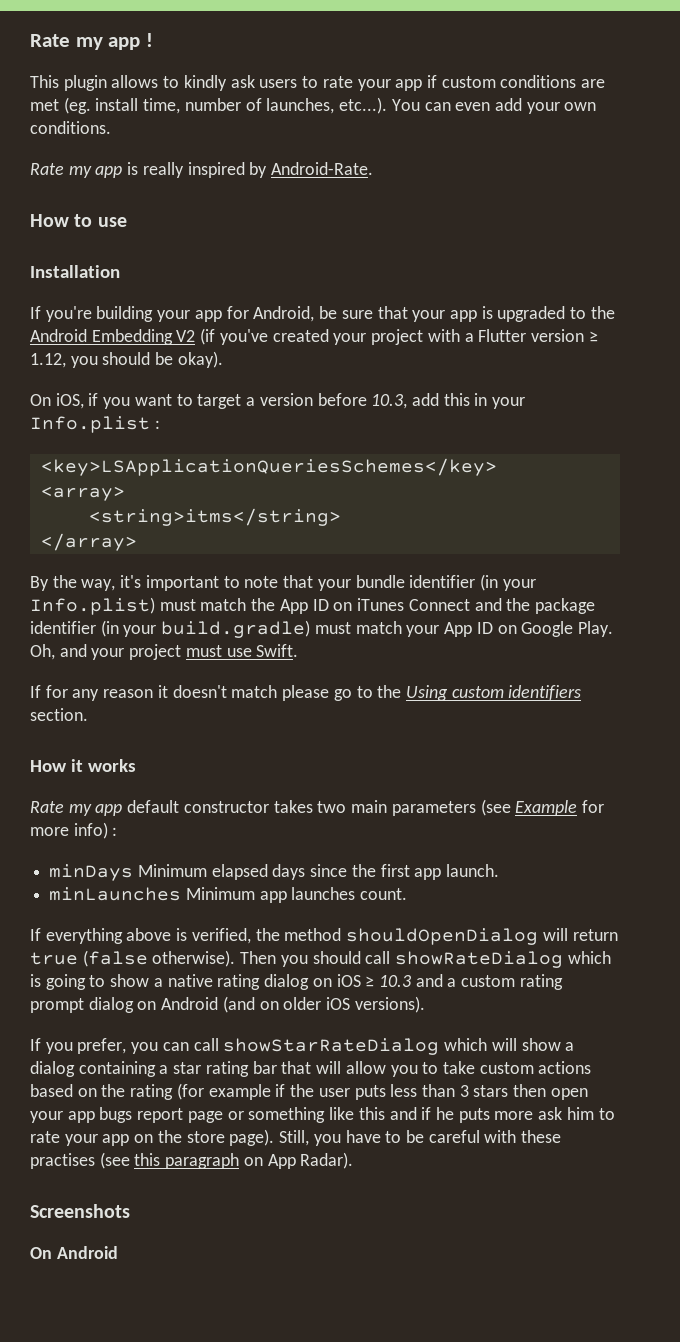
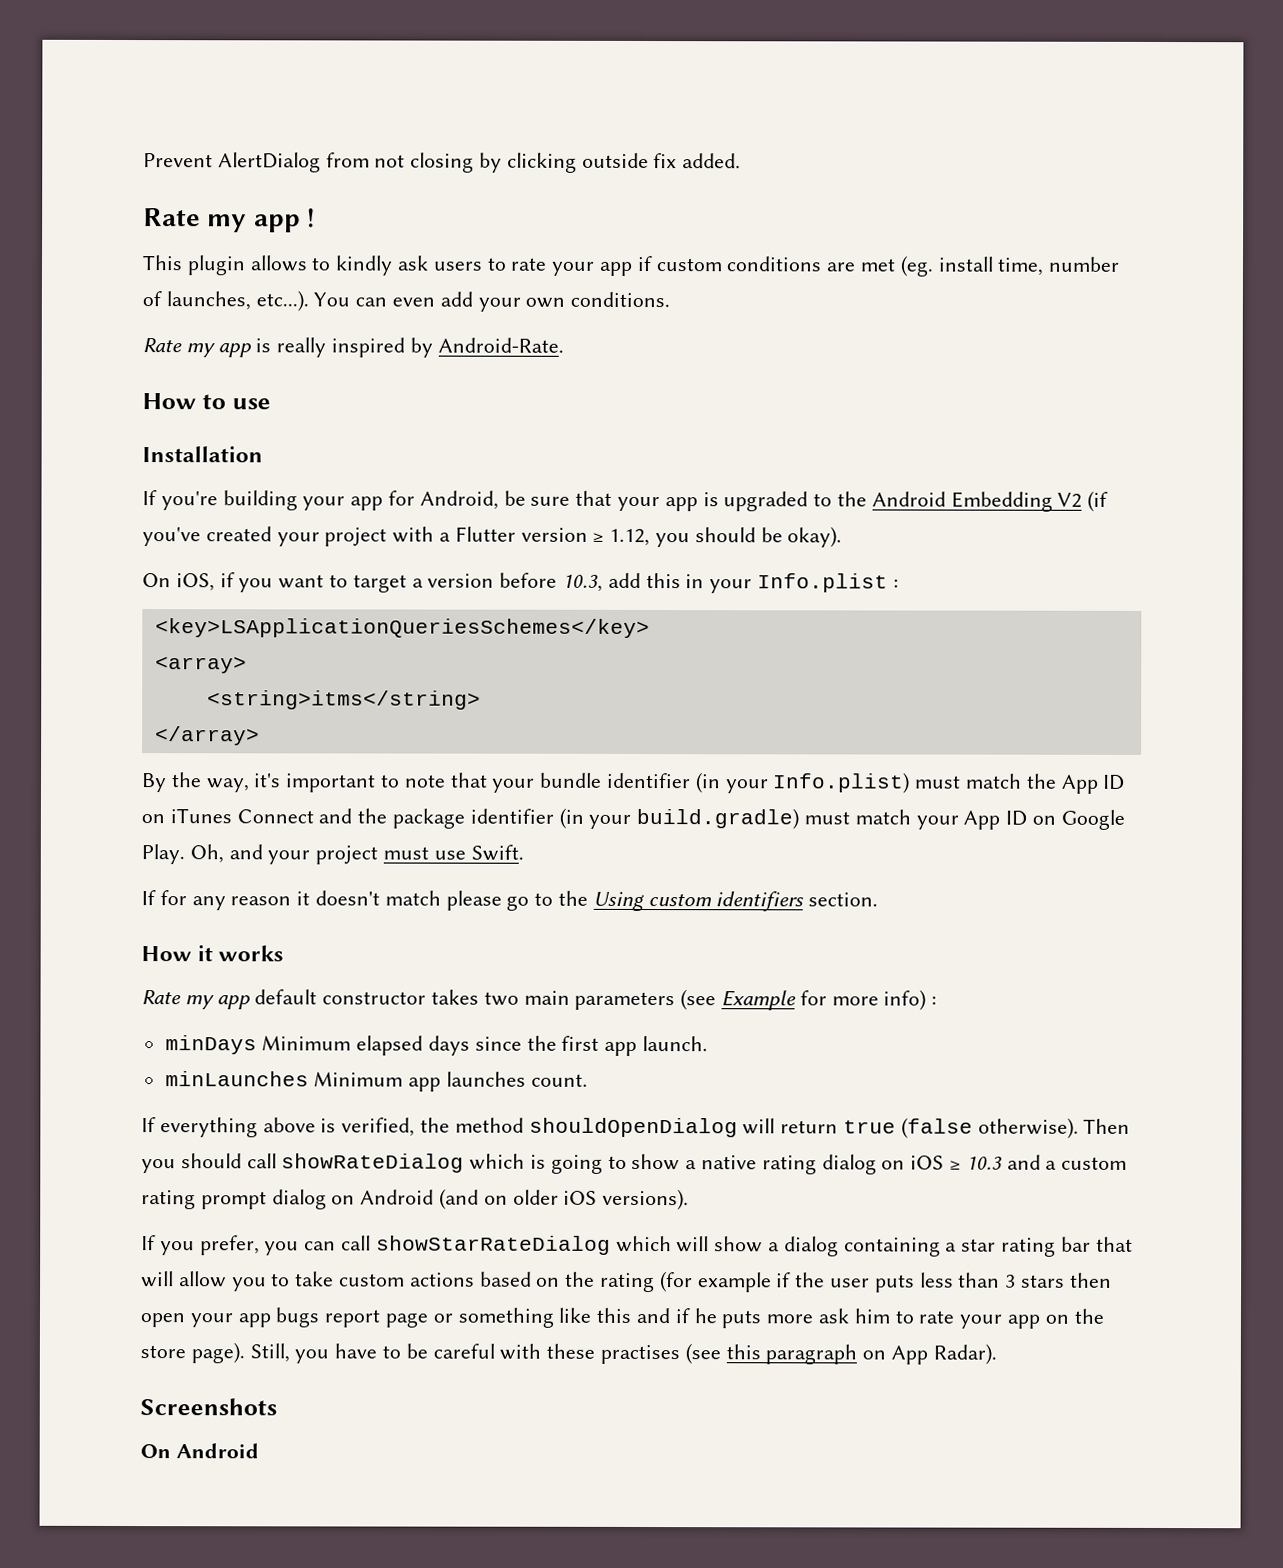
+ Prevent AlertDialog from not closing by clicking outside fix added.

